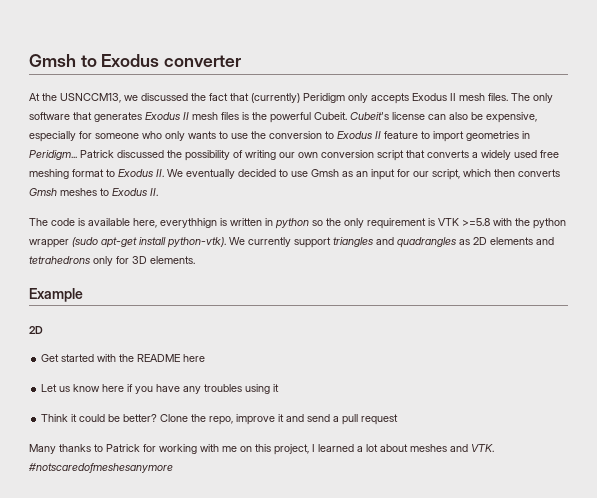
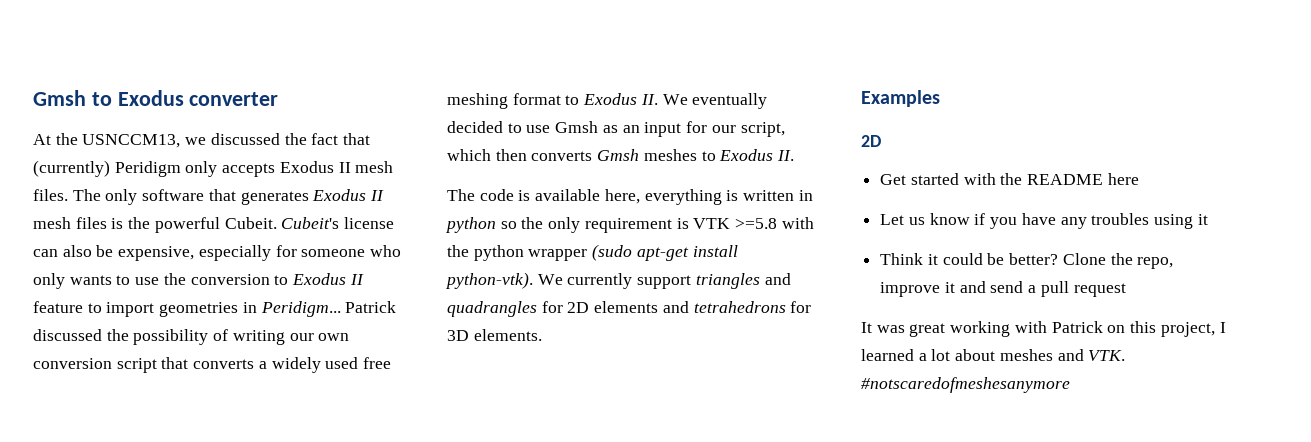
- The code is available here, everythhign is written in python so the only requirement is VTK >=5.8 with the python wrapper (sudo apt-get install python-vtk).
+ The code is available here, everything is written in python so the only requirement is VTK >=5.8 with the python wrapper (sudo apt-get install python-vtk).
- We currently support triangles and quadrangles as 2D elements and tetrahedrons only for 3D elements.
+ We currently support triangles and quadrangles for 2D elements and tetrahedrons for 3D elements.
- Example
+ Examples
- Let us know here if you have any troubles using it
+ Let us know if you have any troubles using it
- Many thanks to Patrick for working with me on this project, I learned a lot about meshes and VTK. #notscaredofmeshesanymore
+ It was great working with Patrick on this project, I learned a lot about meshes and VTK. #notscaredofmeshesanymore

